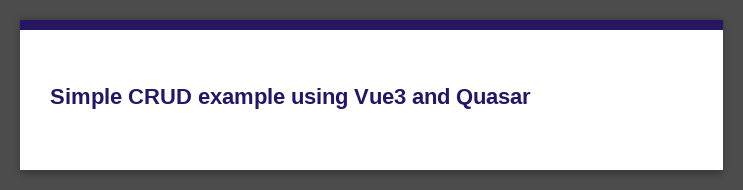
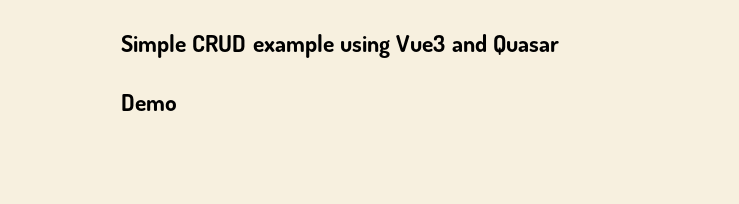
+ Demo

